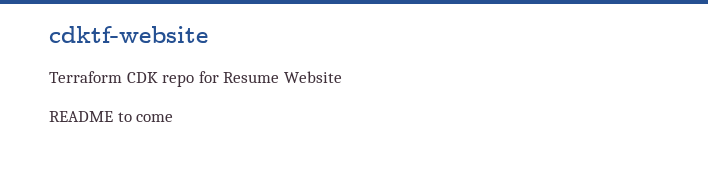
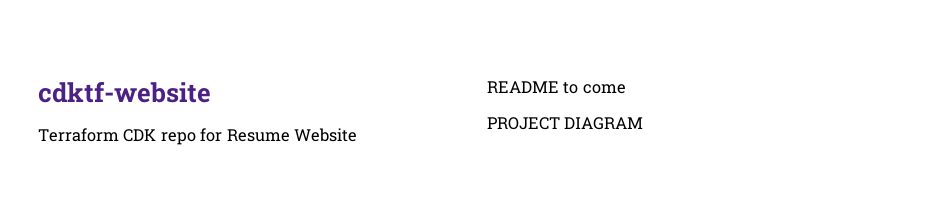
+ PROJECT DIAGRAM

